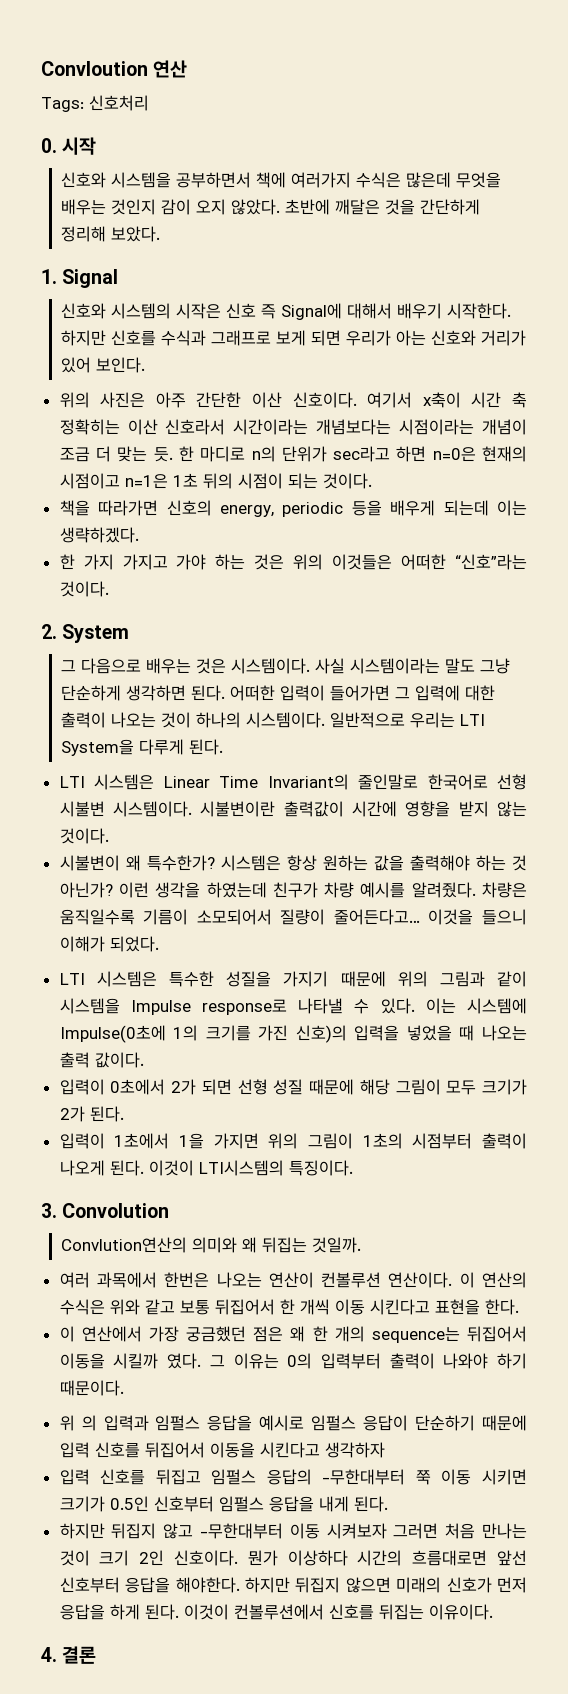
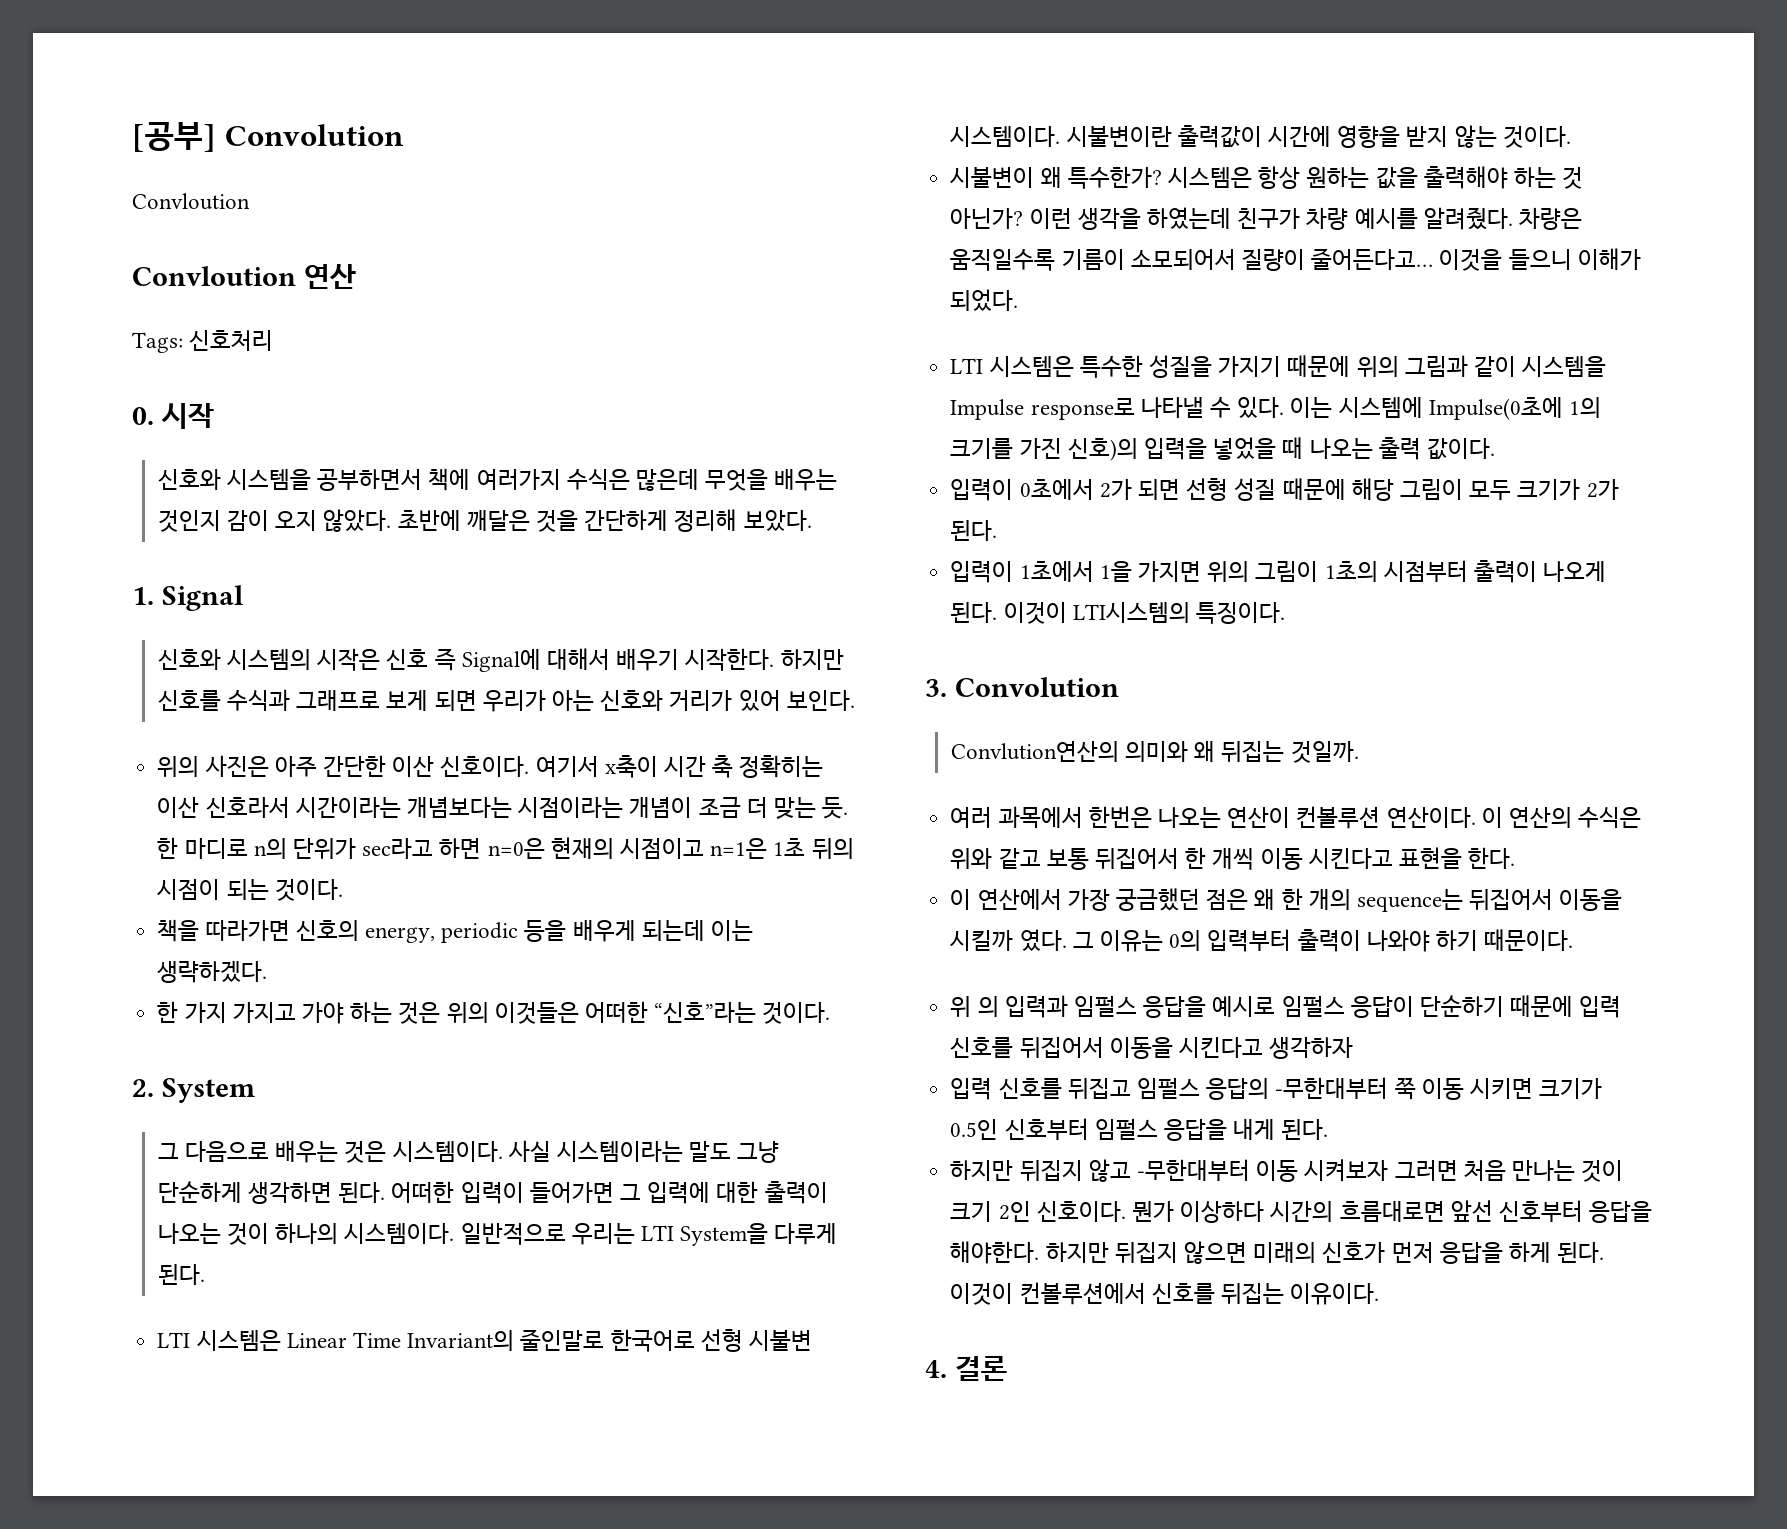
+ [공부] Convolution
+ Convloution

